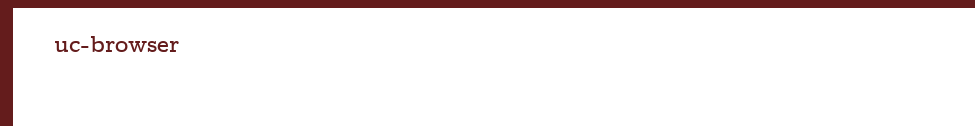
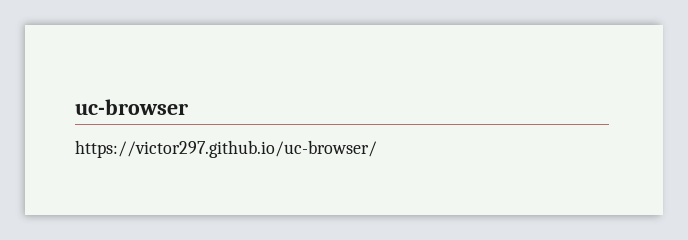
+ https://victor297.github.io/uc-browser/

